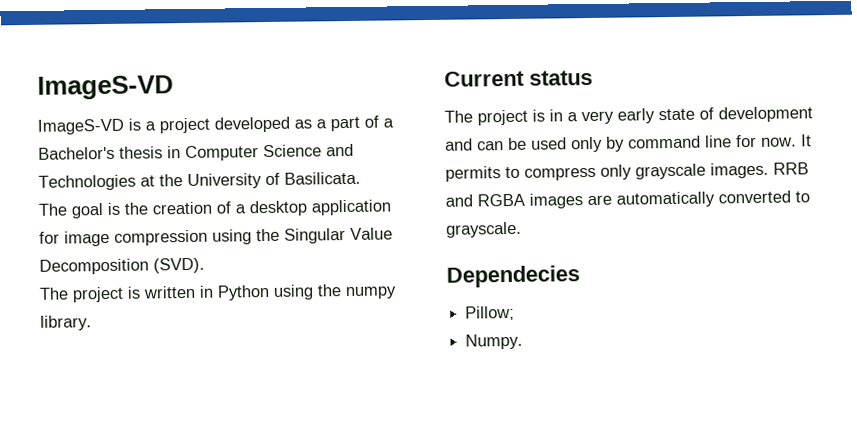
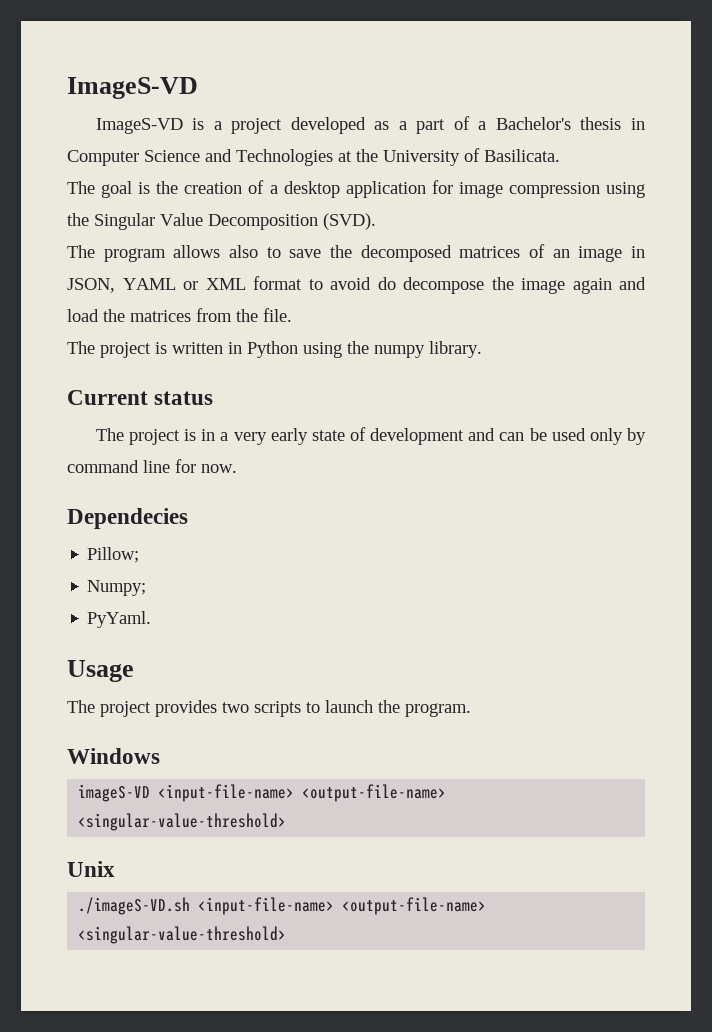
+ The program allows also to save the decomposed matrices of an image in JSON, YAML or XML format to avoid do decompose the image again and load the matrices from the file.
- The project is in a very early state of development and can be used only by command line for now. It permits to compress only grayscale images. RRB and RGBA images are automatically converted to grayscale.
+ The project is in a very early state of development and can be used only by command line for now.
  Dependecies
  Pillow;
- Numpy.
+ Numpy;
+ PyYaml.
+ Usage
+ The project provides two scripts to launch the program.
+ Windows
+ imageS-VD <input-file-name> <output-file-name> <singular-value-threshold>
+ Unix
+ ./imageS-VD.sh <input-file-name> <output-file-name> <singular-value-threshold>

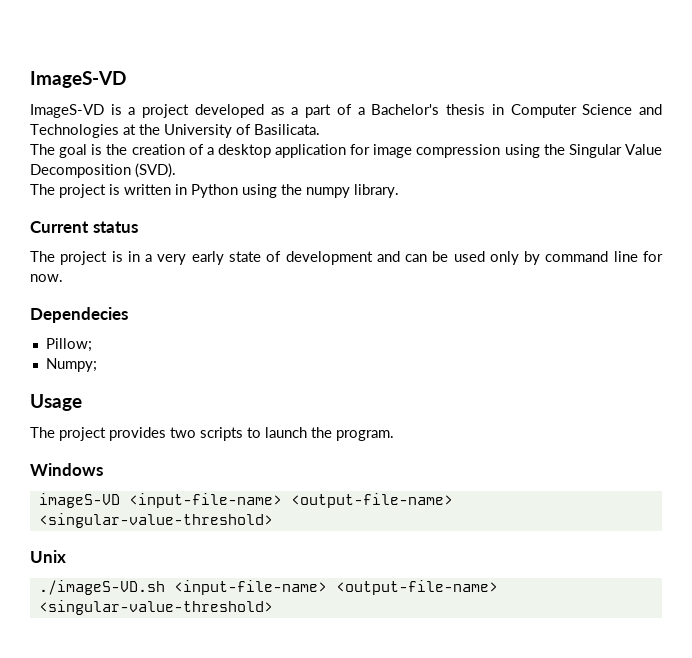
- The program allows also to save the decomposed matrices of an image in JSON, YAML or XML format to avoid do decompose the image again and load the matrices from the file.
- PyYaml.

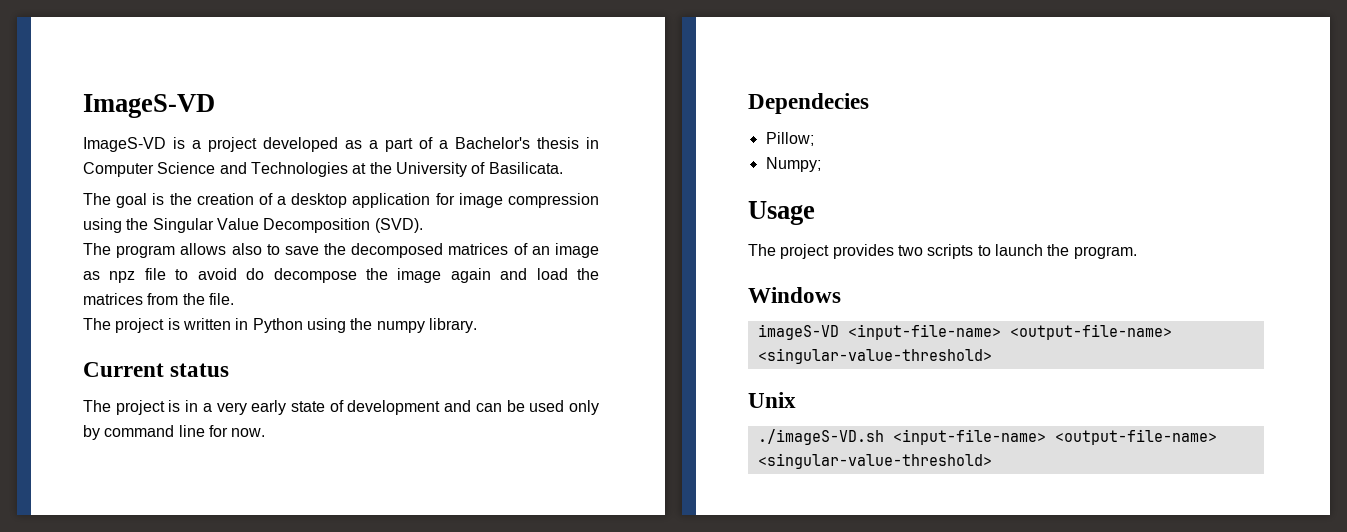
+ The program allows also to save the decomposed matrices of an image as npz file to avoid do decompose the image again and load the matrices from the file.

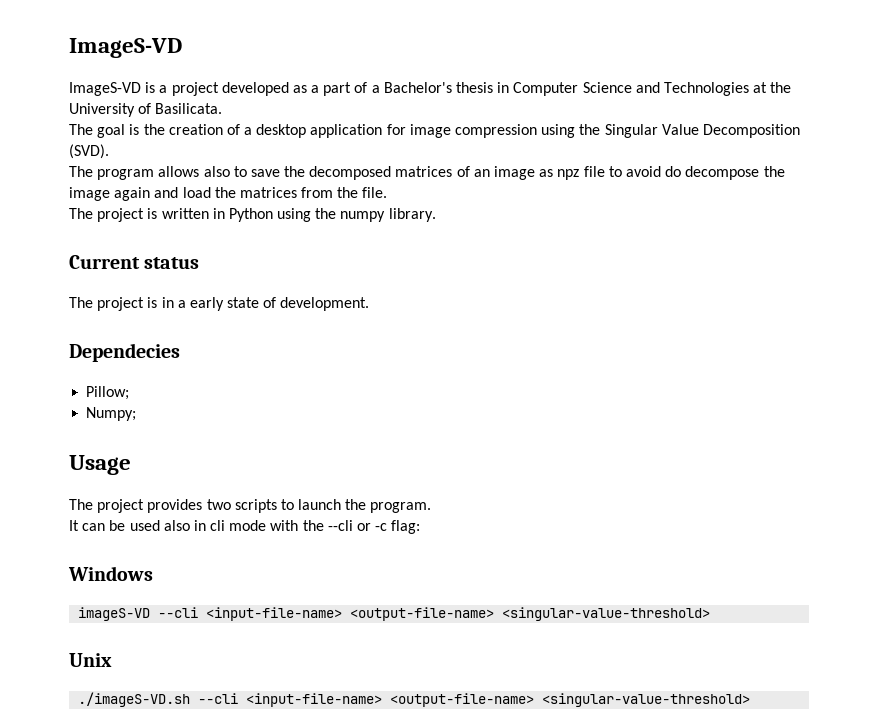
- The project is in a very early state of development and can be used only by command line for now.
+ The project is in a early state of development.
+ It can be used also in cli mode with the --cli or -c flag:
- imageS-VD <input-file-name> <output-file-name> <singular-value-threshold>
+ imageS-VD --cli <input-file-name> <output-file-name> <singular-value-threshold>
- ./imageS-VD.sh <input-file-name> <output-file-name> <singular-value-threshold>
+ ./imageS-VD.sh --cli <input-file-name> <output-file-name> <singular-value-threshold>

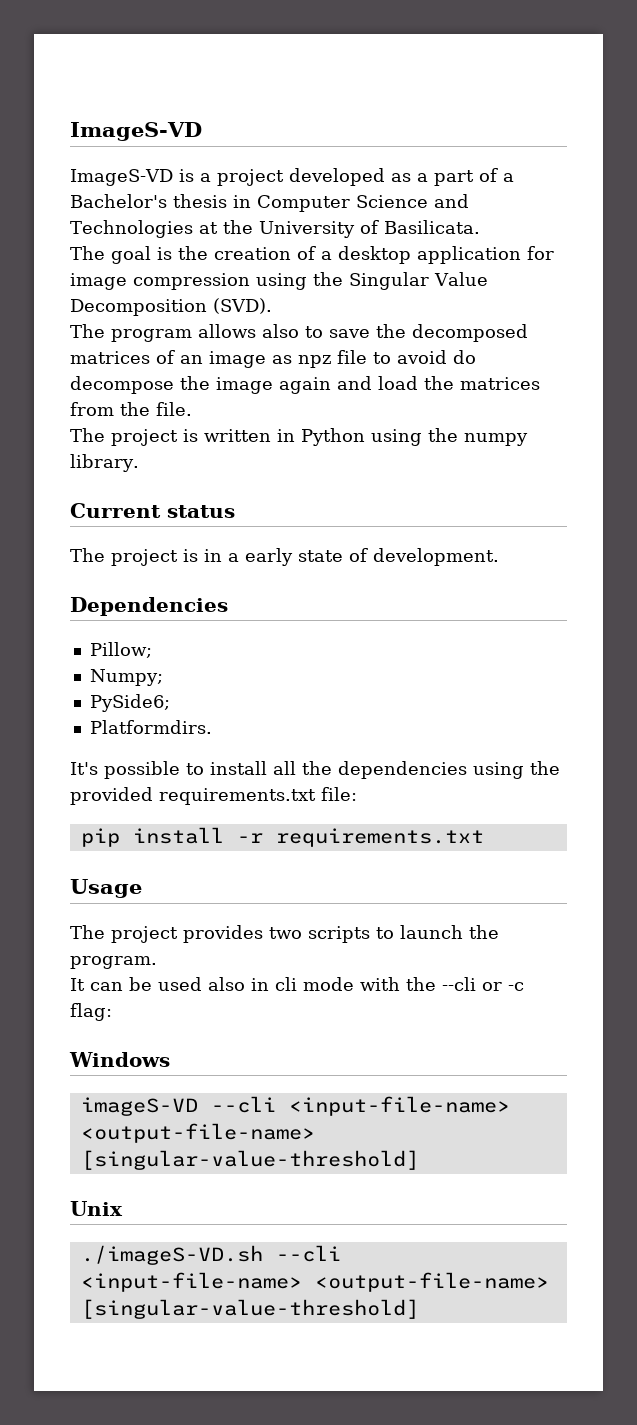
- Dependecies
+ Dependencies
+ PySide6;
+ Platformdirs.
+ It's possible to install all the dependencies using the provided requirements.txt file:
+ pip install -r requirements.txt
- imageS-VD --cli <input-file-name> <output-file-name> <singular-value-threshold>
+ imageS-VD --cli <input-file-name> <output-file-name> [singular-value-threshold]
- ./imageS-VD.sh --cli <input-file-name> <output-file-name> <singular-value-threshold>
+ ./imageS-VD.sh --cli <input-file-name> <output-file-name> [singular-value-threshold]

